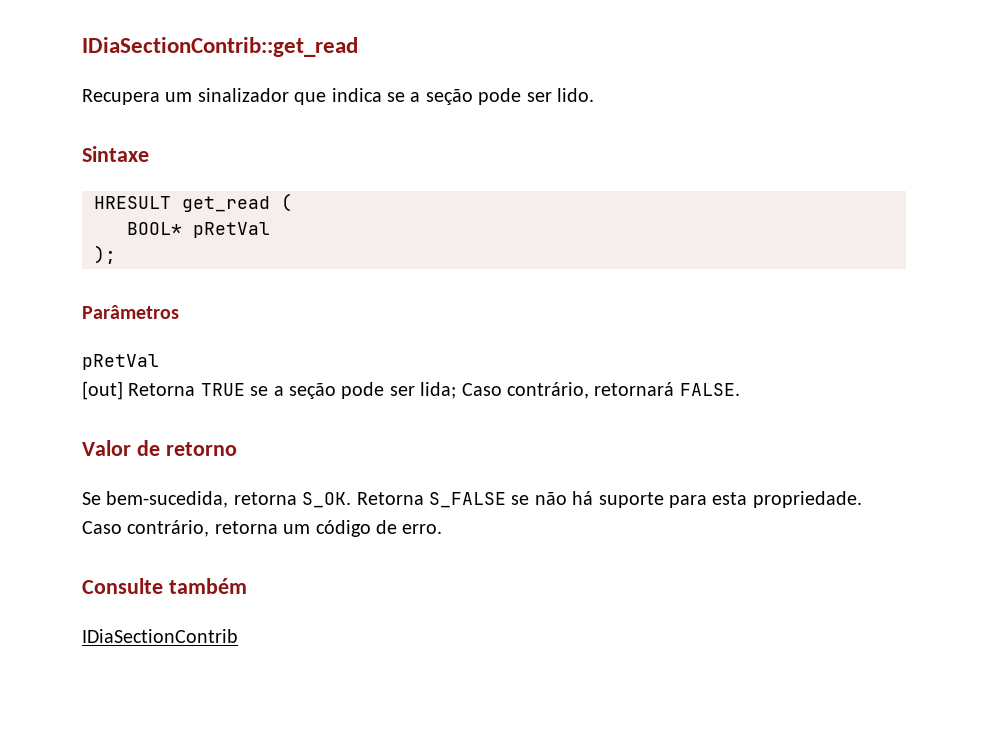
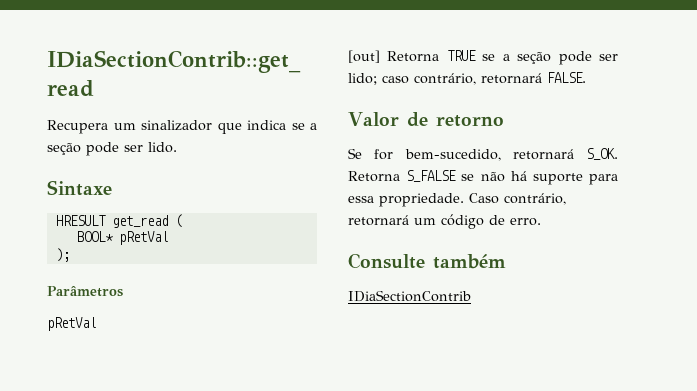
- [out] Retorna TRUE se a seção pode ser lida; Caso contrário, retornará FALSE.
+ [out] Retorna TRUE se a seção pode ser lido; caso contrário, retornará FALSE.
- Se bem-sucedida, retorna S_OK.
+ Se for bem-sucedido, retornará S_OK.
- Retorna S_FALSE se não há suporte para esta propriedade.
+ Retorna S_FALSE se não há suporte para essa propriedade.
- Caso contrário, retorna um código de erro.
+ Caso contrário, retornará um código de erro.

